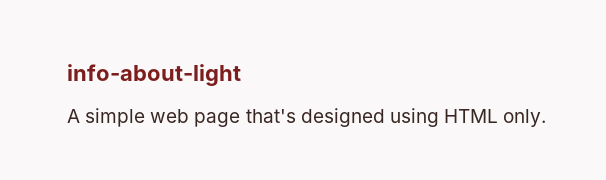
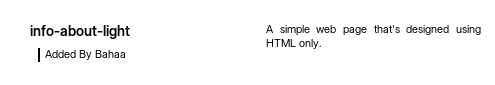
+ Added By Bahaa

